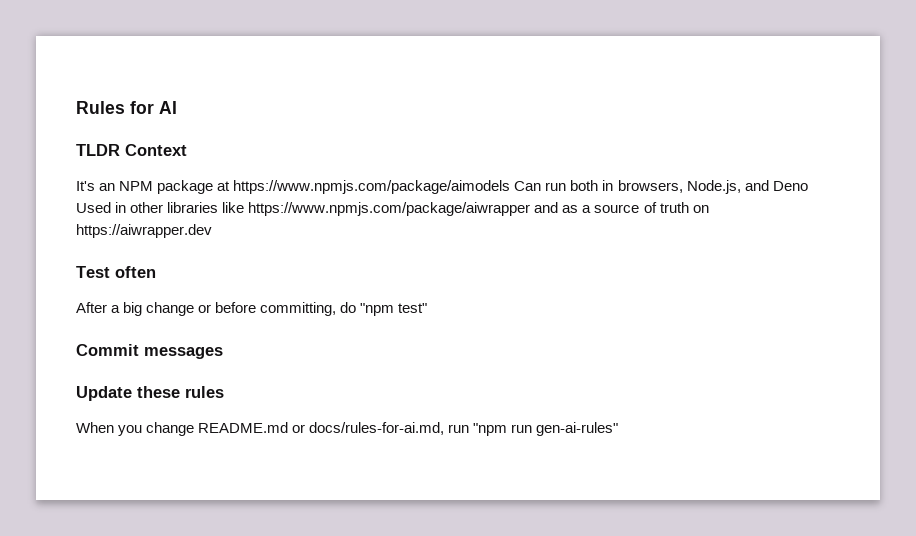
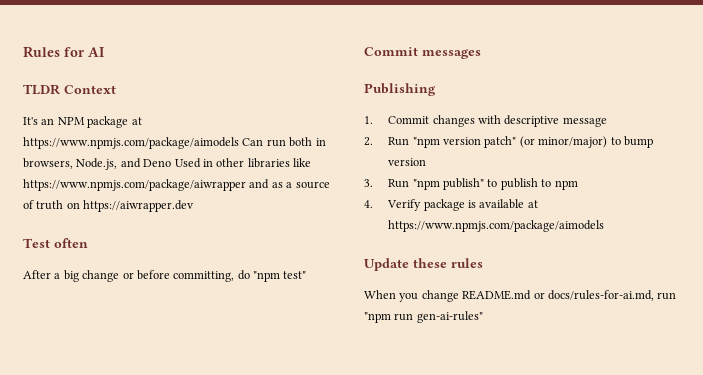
+ Publishing
+ 1. Commit changes with descriptive message
+ 2. Run "npm version patch" (or minor/major) to bump version
+ 3. Run "npm publish" to publish to npm
+ 4. Verify package is available at https://www.npmjs.com/package/aimodels

